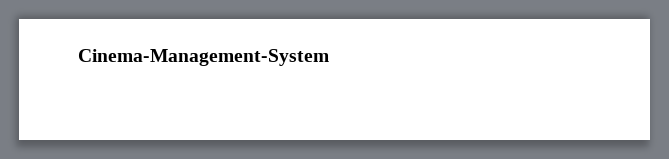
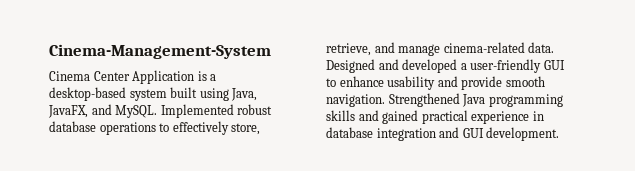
+ Cinema Center Application is a desktop-based system built using Java, JavaFX, and MySQL. Implemented robust database operations to effectively store, retrieve, and manage cinema-related data. Designed and developed a user-friendly GUI to enhance usability and provide smooth navigation. Strengthened Java programming skills and gained practical experience in database integration and GUI development.

